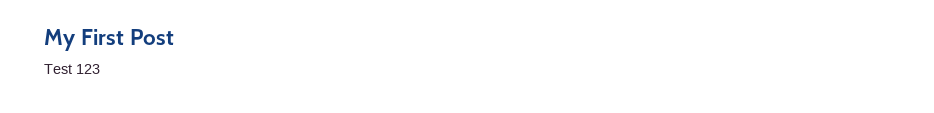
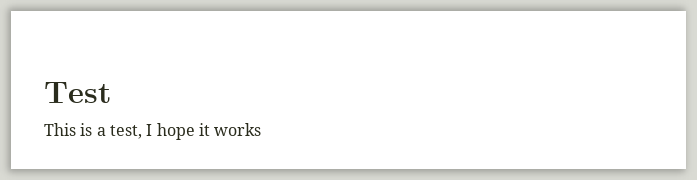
- My First Post
- Test 123
+ Test
+ This is a test, I hope it works

